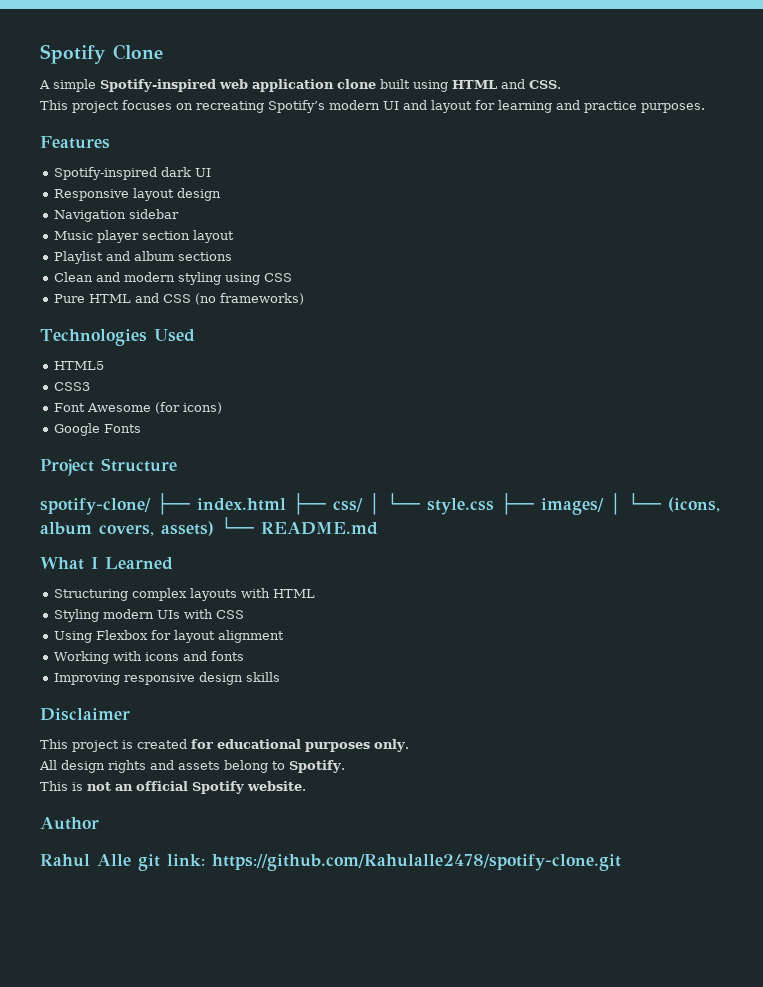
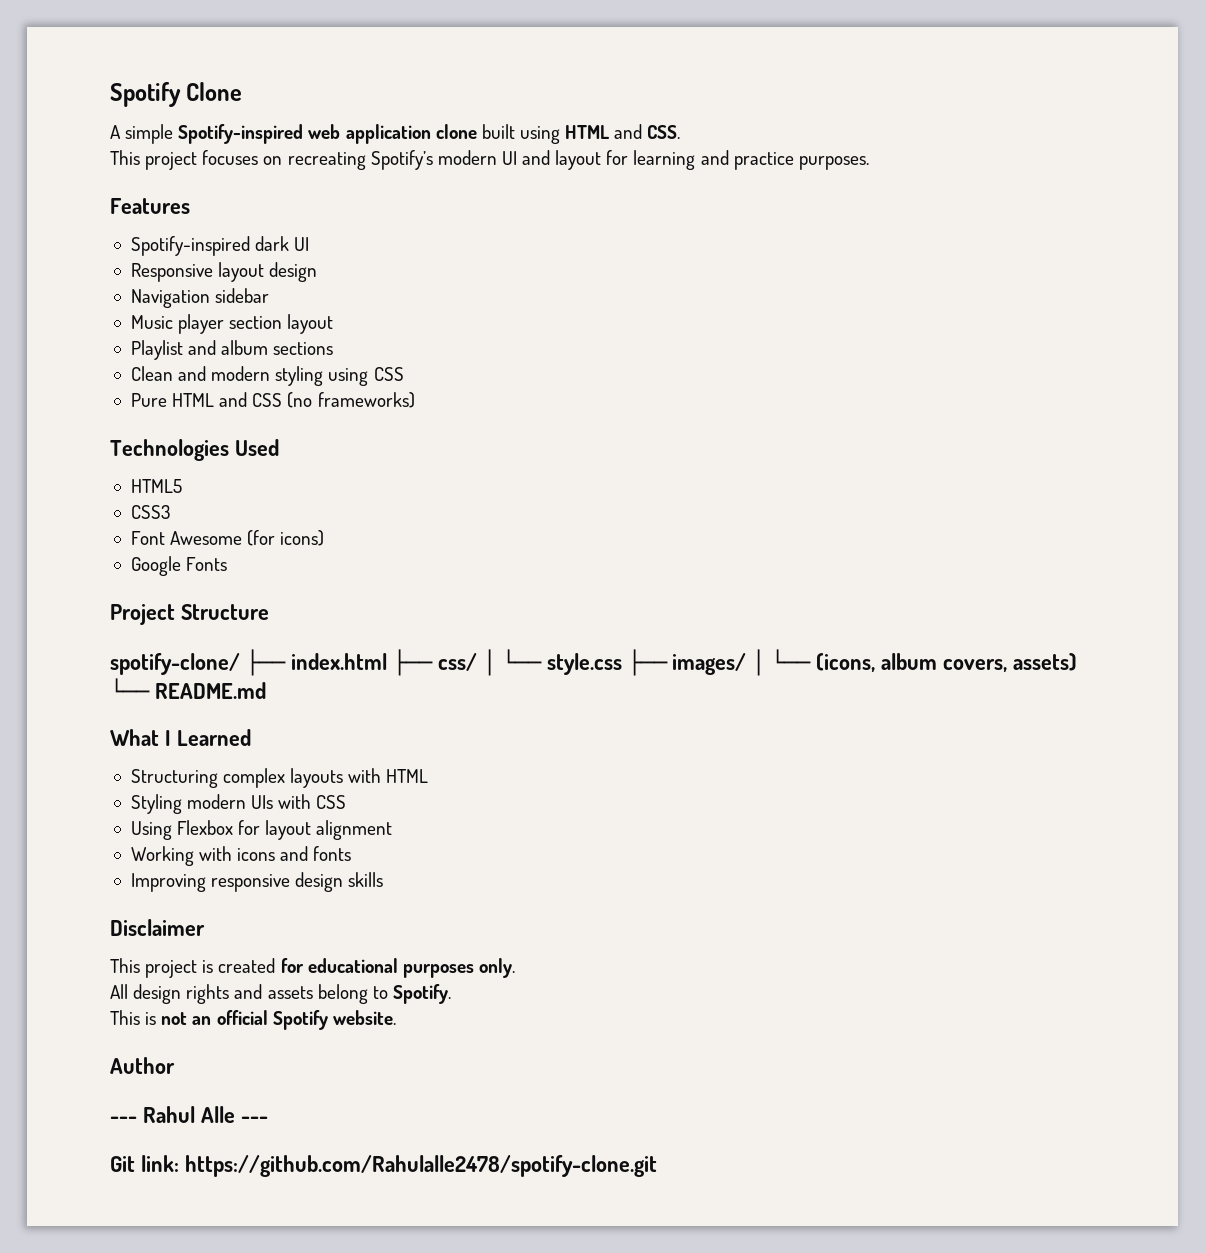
- Rahul Alle git link: https://github.com/Rahulalle2478/spotify-clone.git
+ --- Rahul Alle ---
+ Git link: https://github.com/Rahulalle2478/spotify-clone.git

